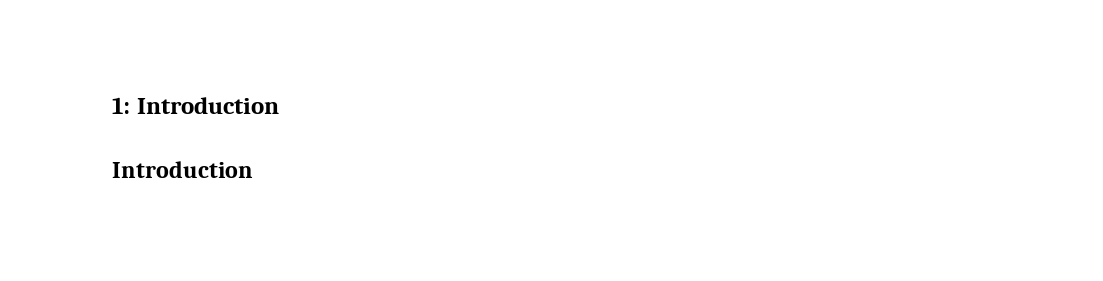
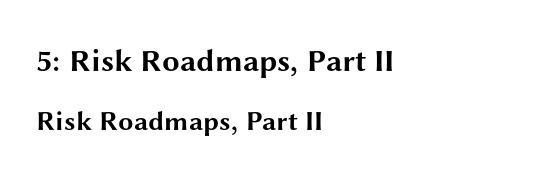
- 1: Introduction
- Introduction
+ 5: Risk Roadmaps, Part II
+ Risk Roadmaps, Part II

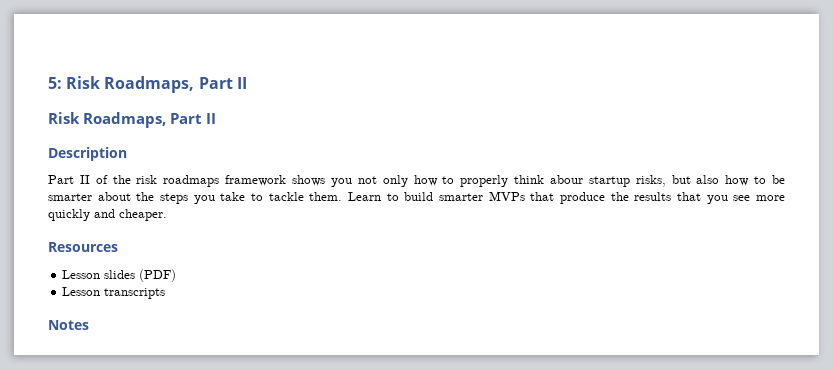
+ Description
+ Part II of the risk roadmaps framework shows you not only how to properly think abour startup risks, but also how to be smarter about the steps you take to tackle them. Learn to build smarter MVPs that produce the results that you see more quickly and cheaper.
+ Resources
+ Lesson slides (PDF)
+ Lesson transcripts
+ Notes

